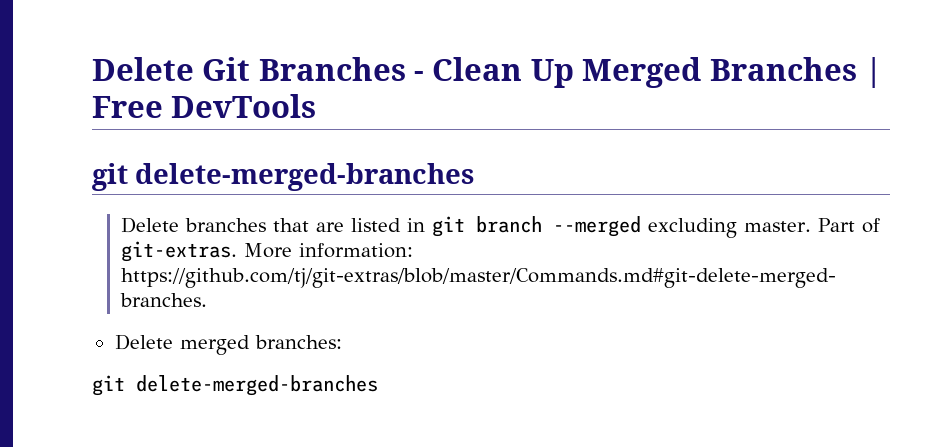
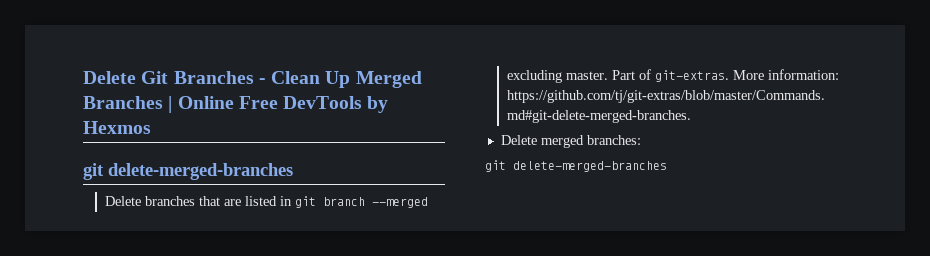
- Delete Git Branches - Clean Up Merged Branches | Free DevTools
+ Delete Git Branches - Clean Up Merged Branches | Online Free DevTools by Hexmos

